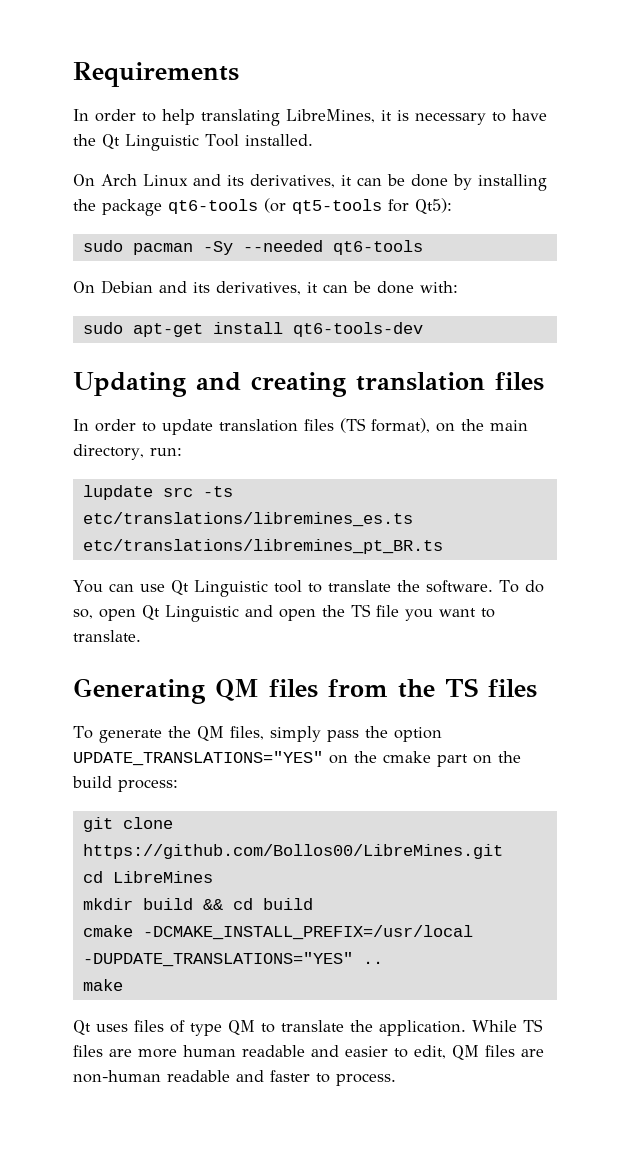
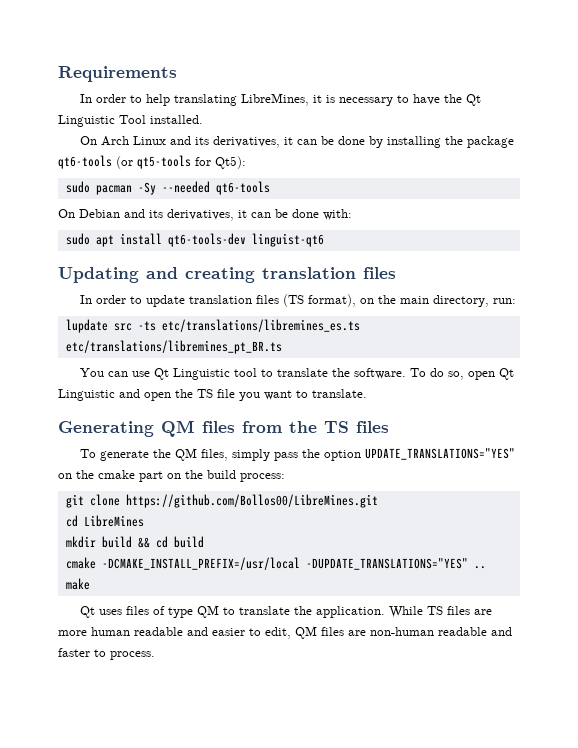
- sudo apt-get install qt6-tools-dev
+ sudo apt install qt6-tools-dev linguist-qt6

